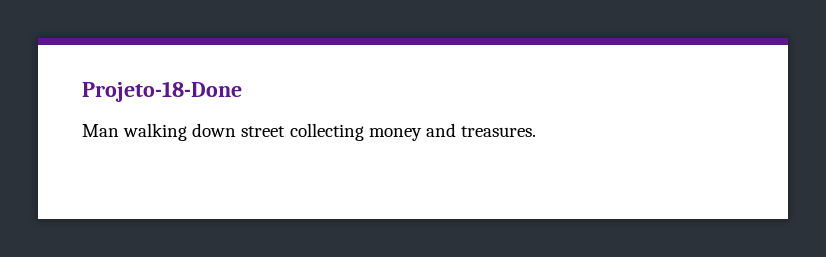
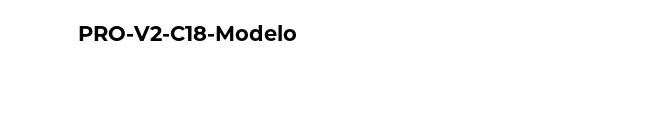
- Projeto-18-Done
- Man walking down street collecting money and treasures.
+ PRO-V2-C18-Modelo

